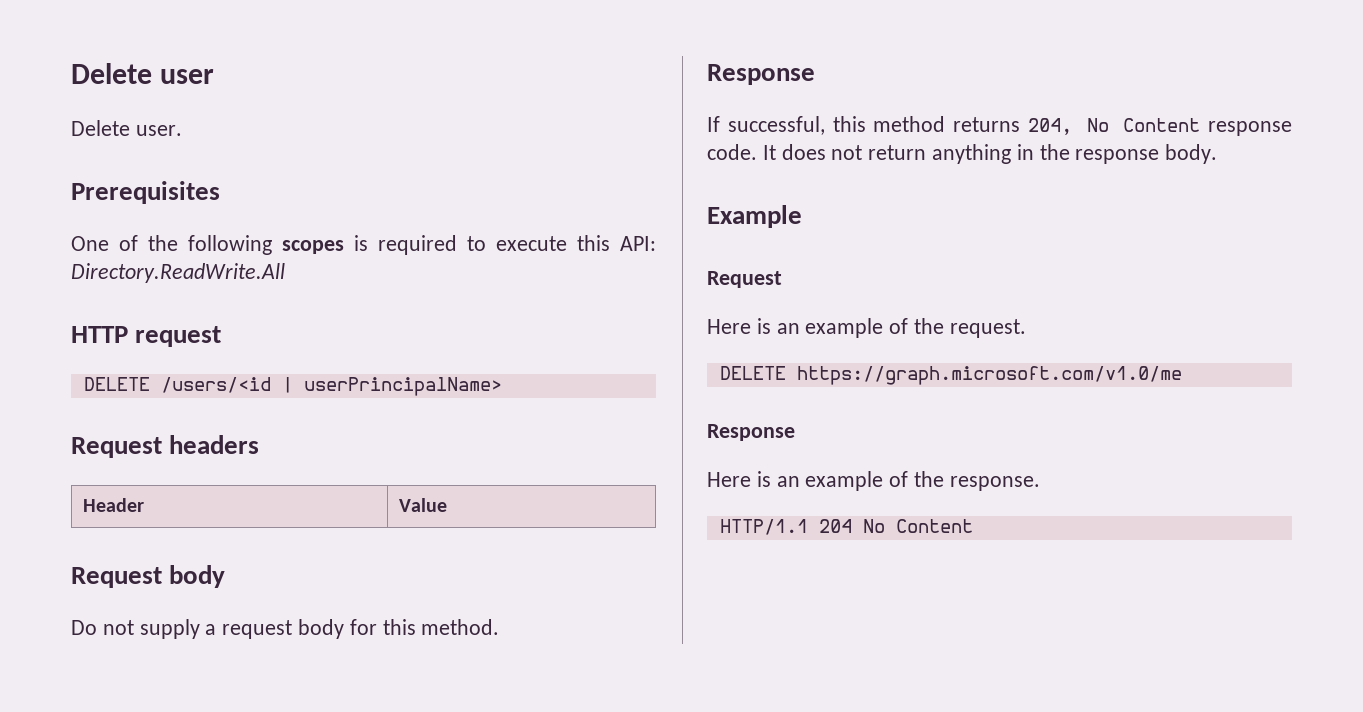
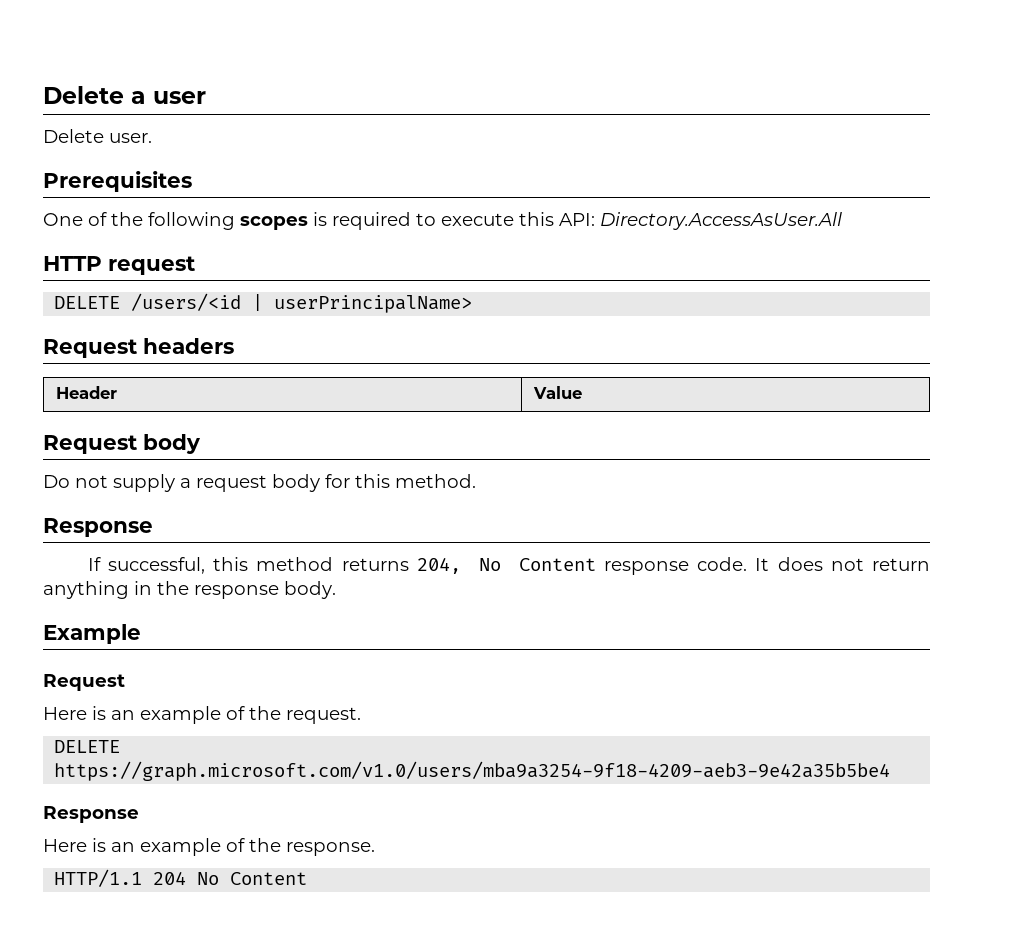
- Delete user
+ Delete a user
- One of the following scopes is required to execute this API: Directory.ReadWrite.All
+ One of the following scopes is required to execute this API: Directory.AccessAsUser.All
- DELETE https://graph.microsoft.com/v1.0/me
+ DELETE https://graph.microsoft.com/v1.0/users/mba9a3254-9f18-4209-aeb3-9e42a35b5be4

